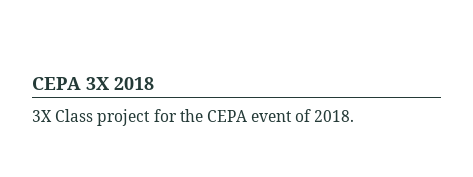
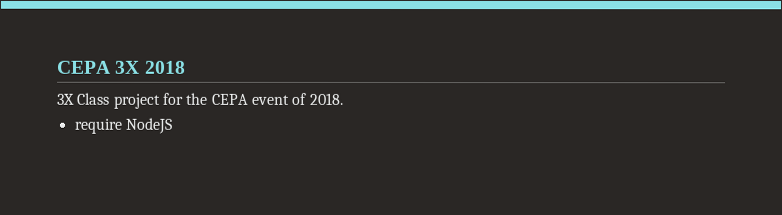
+ require NodeJS

